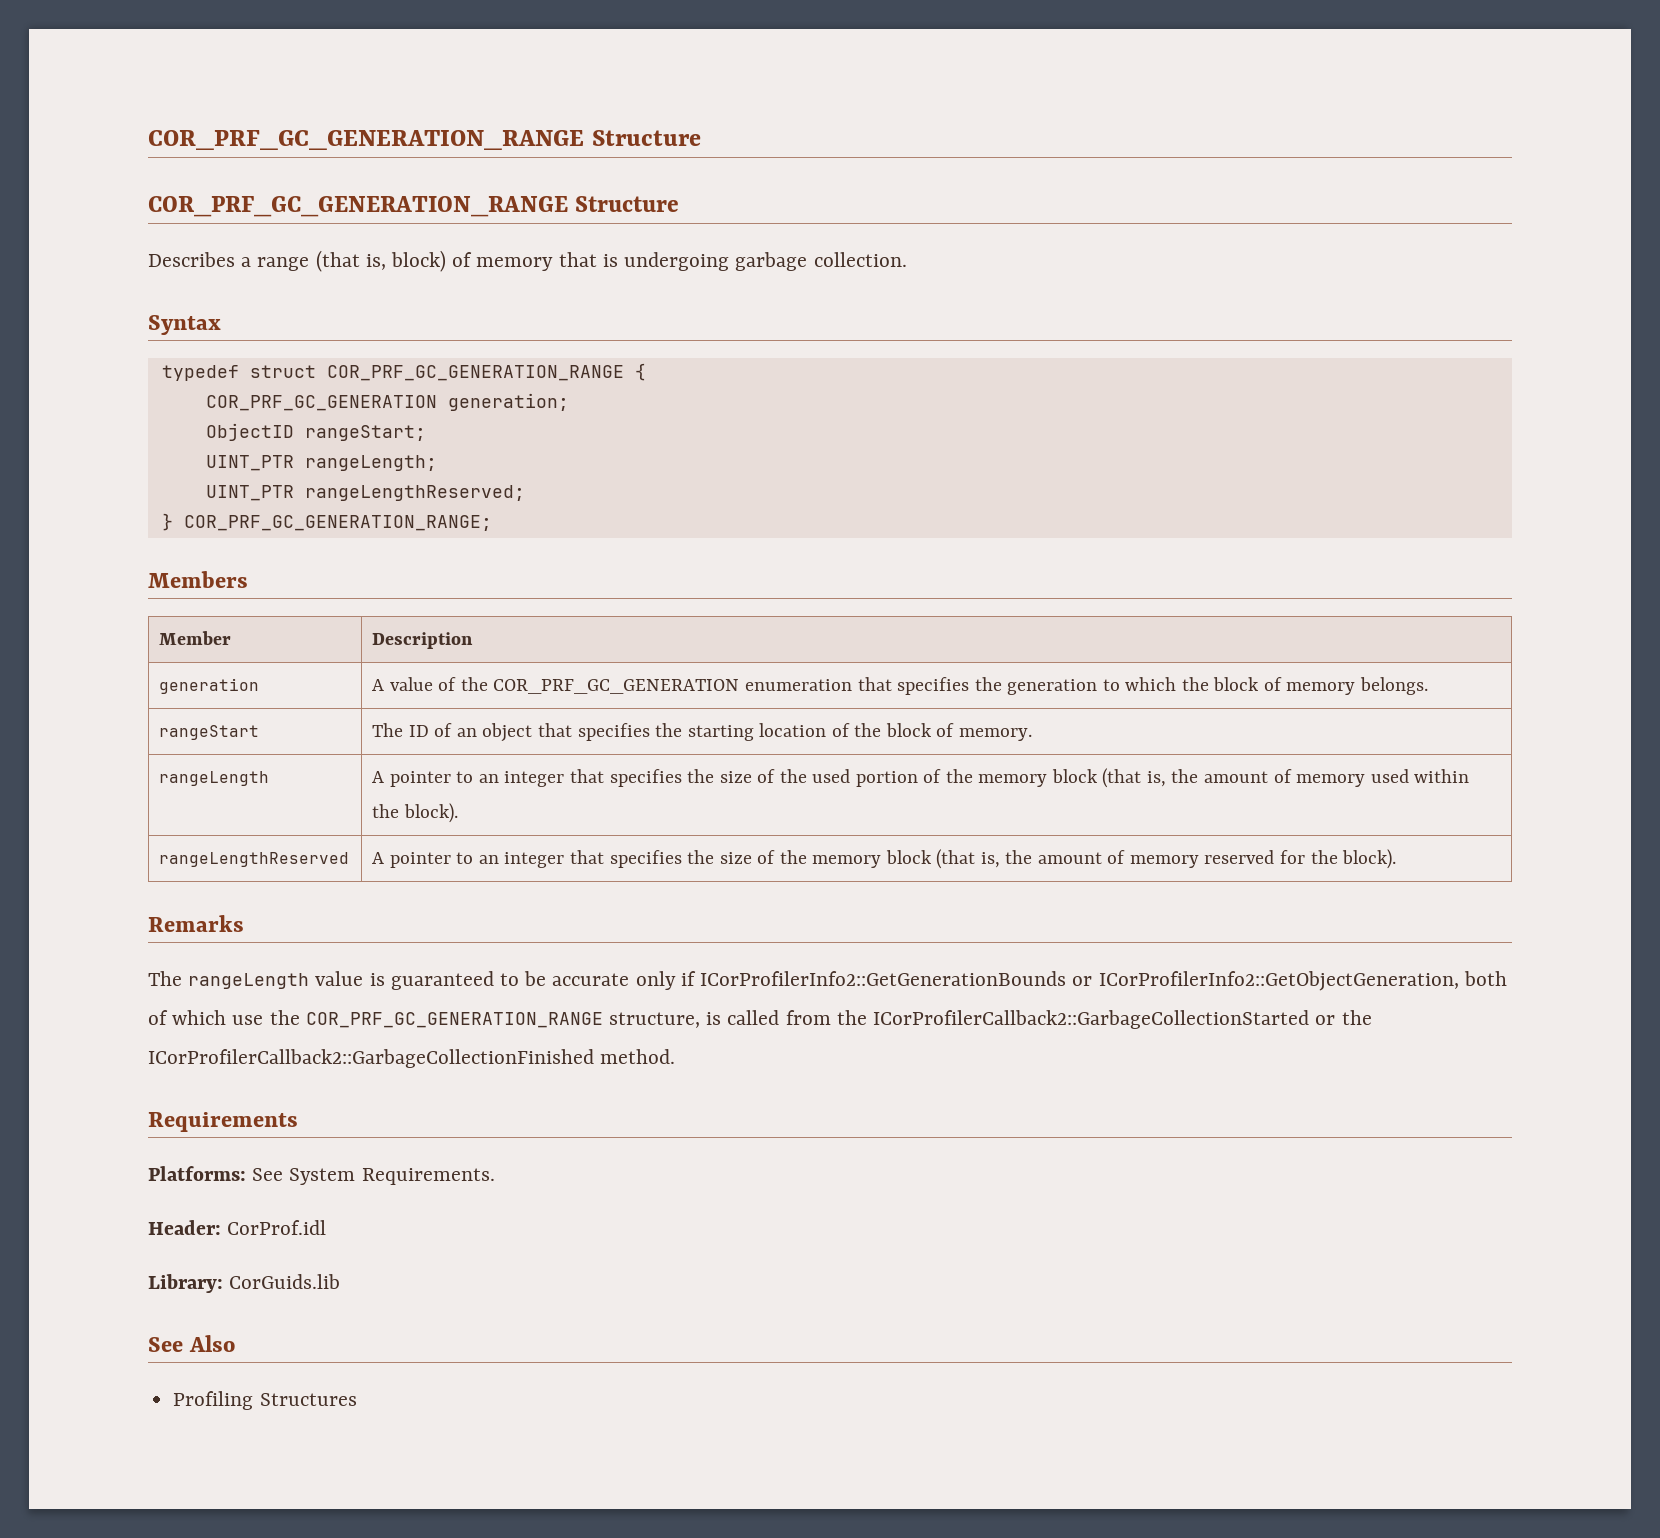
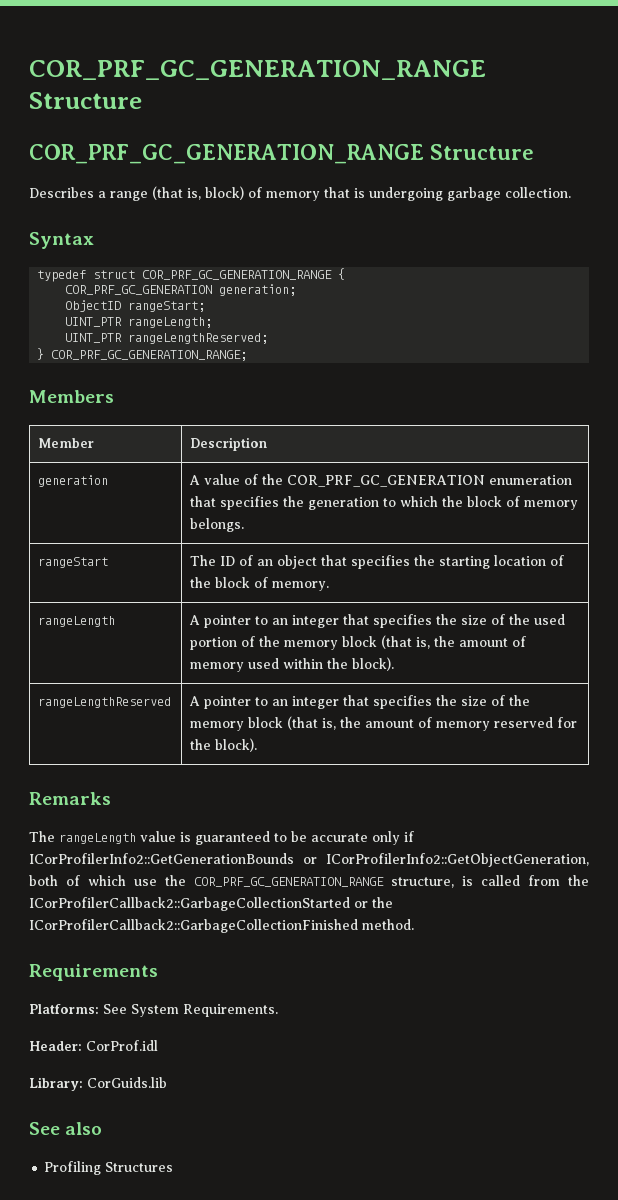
- See Also
+ See also

